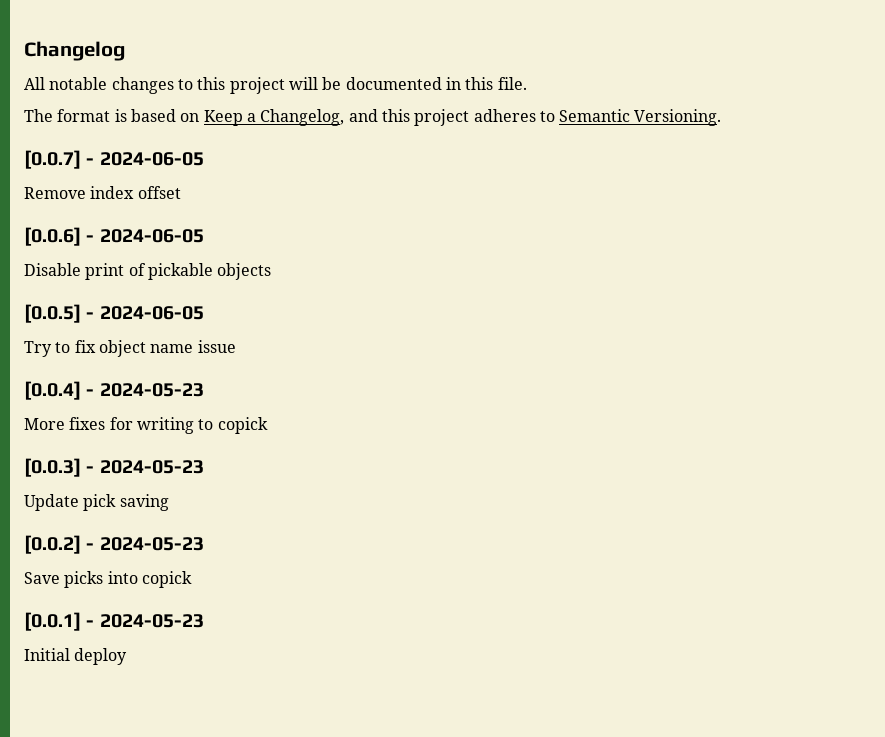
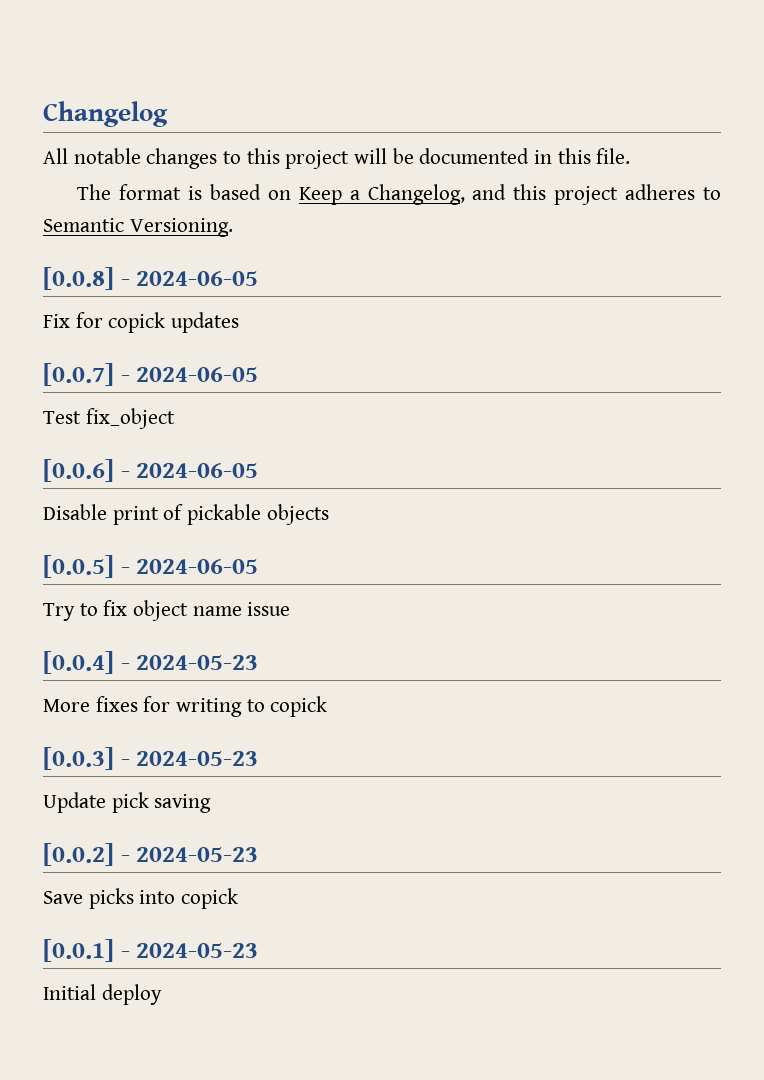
+ [0.0.8] - 2024-06-05
+ Fix for copick updates
- Remove index offset
+ Test fix_object

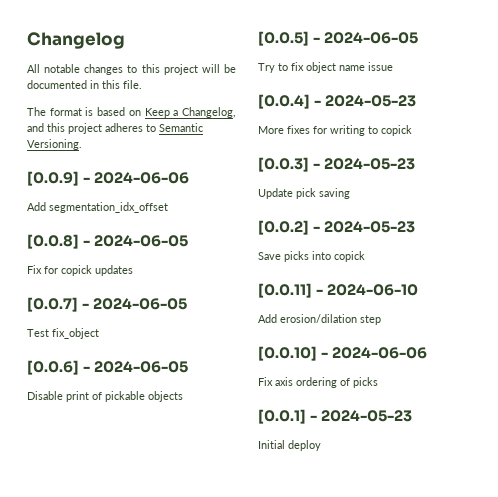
+ [0.0.9] - 2024-06-06
+ Add segmentation_idx_offset
+ [0.0.11] - 2024-06-10
+ Add erosion/dilation step
+ [0.0.10] - 2024-06-06
+ Fix axis ordering of picks

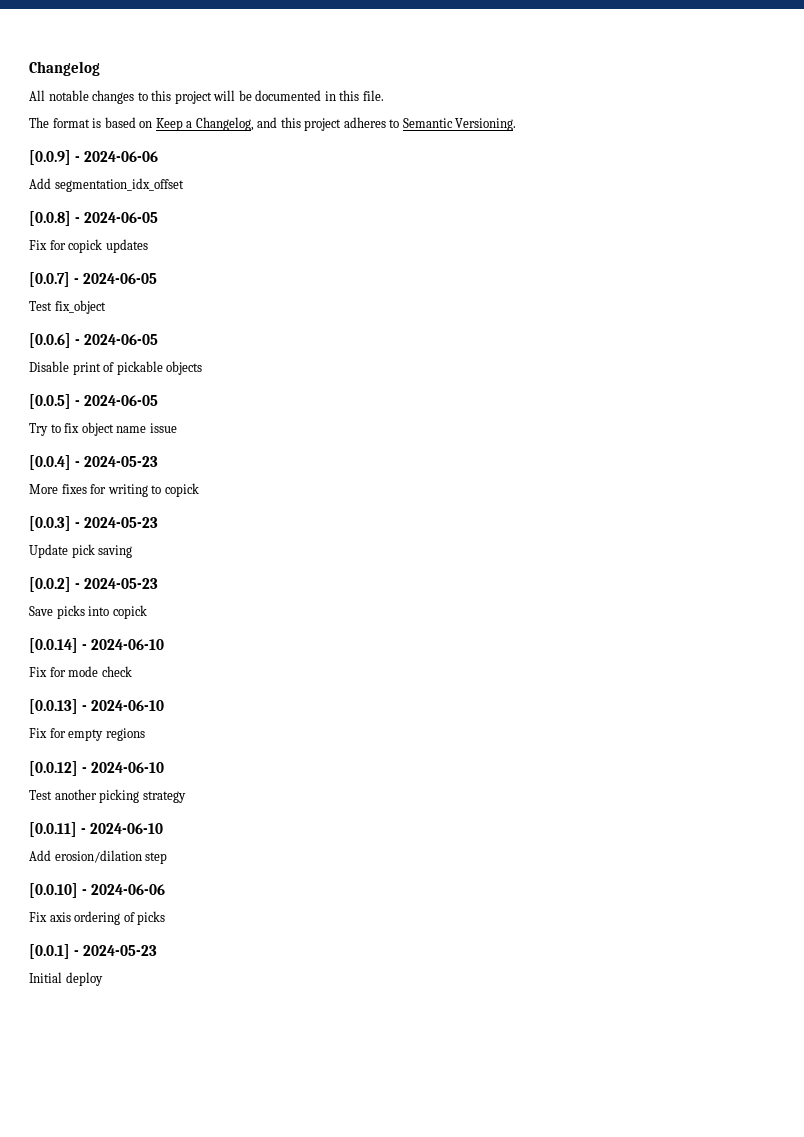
+ [0.0.14] - 2024-06-10
+ Fix for mode check
+ [0.0.13] - 2024-06-10
+ Fix for empty regions
+ [0.0.12] - 2024-06-10
+ Test another picking strategy

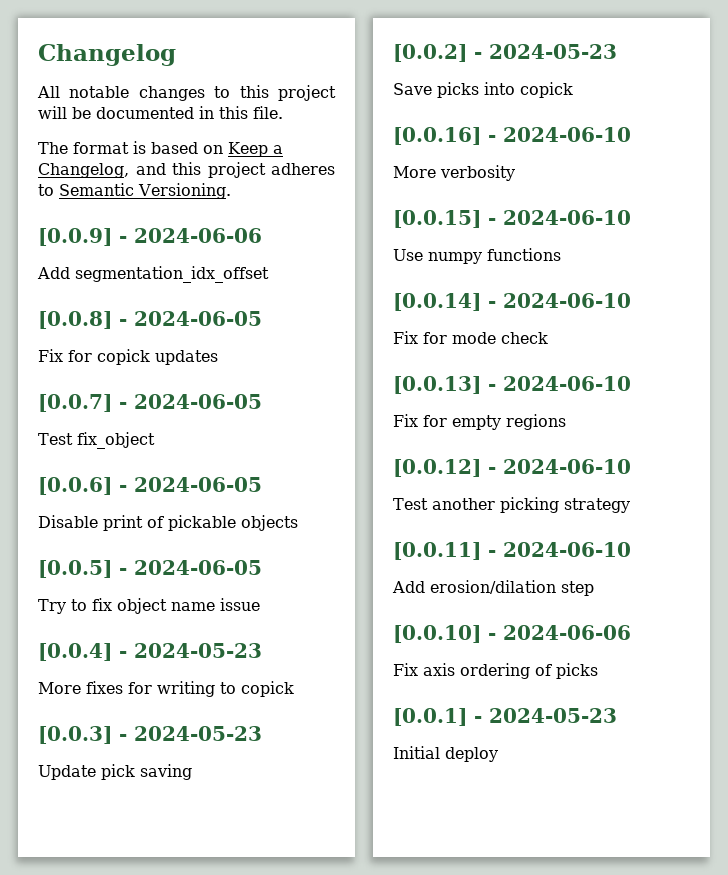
+ [0.0.16] - 2024-06-10
+ More verbosity
+ [0.0.15] - 2024-06-10
+ Use numpy functions

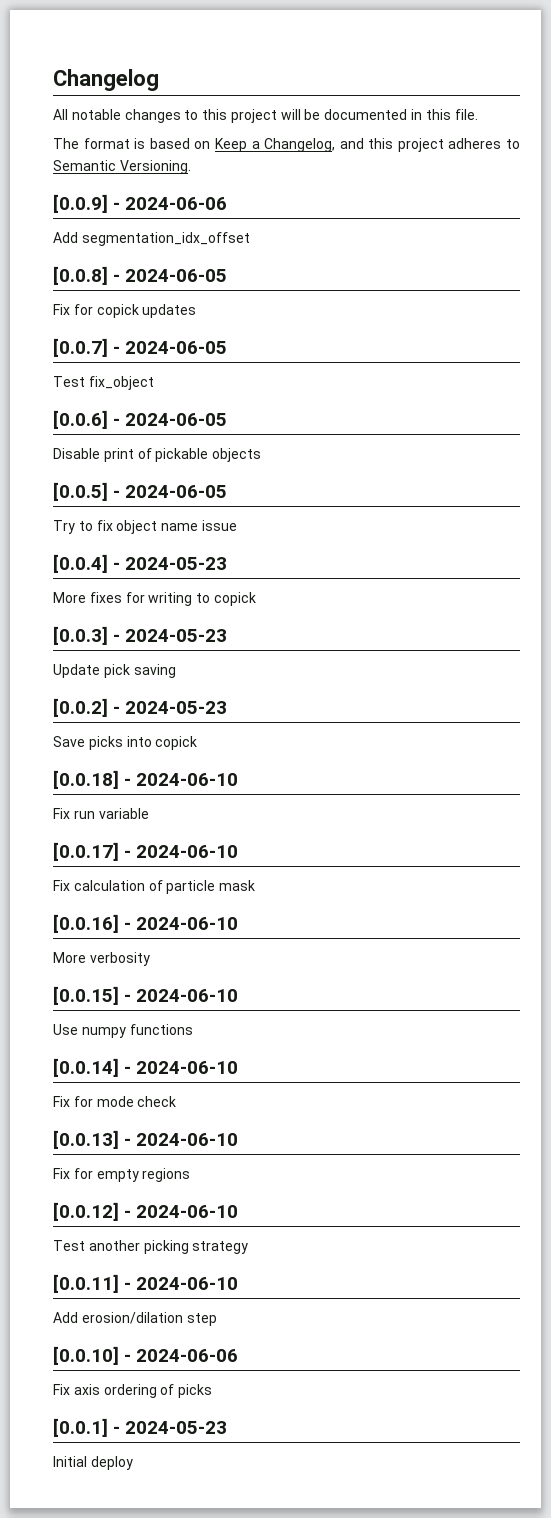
+ [0.0.18] - 2024-06-10
+ Fix run variable
+ [0.0.17] - 2024-06-10
+ Fix calculation of particle mask

